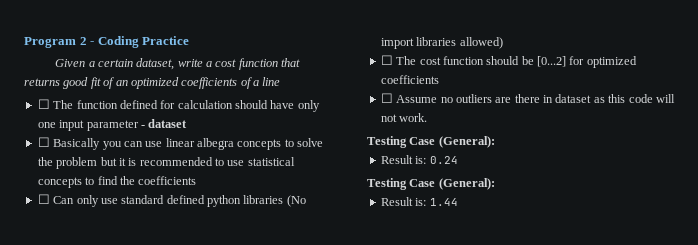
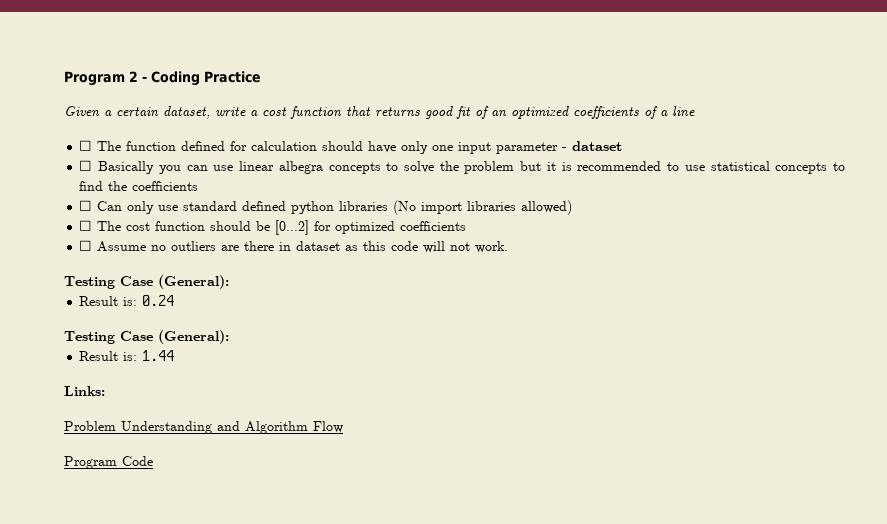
+ Links:
+ Problem Understanding and Algorithm Flow
+ Program Code

